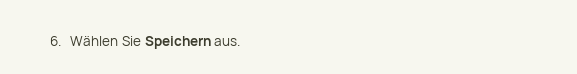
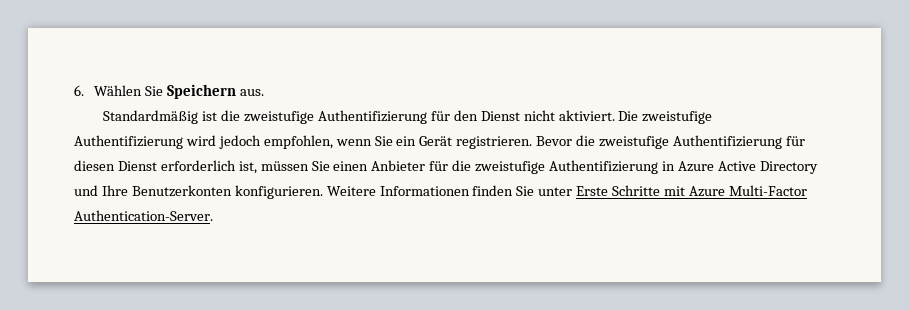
+ Standardmäßig ist die zweistufige Authentifizierung für den Dienst nicht aktiviert. Die zweistufige Authentifizierung wird jedoch empfohlen, wenn Sie ein Gerät registrieren. Bevor die zweistufige Authentifizierung für diesen Dienst erforderlich ist, müssen Sie einen Anbieter für die zweistufige Authentifizierung in Azure Active Directory und Ihre Benutzerkonten konfigurieren. Weitere Informationen finden Sie unter Erste Schritte mit Azure Multi-Factor Authentication-Server.

